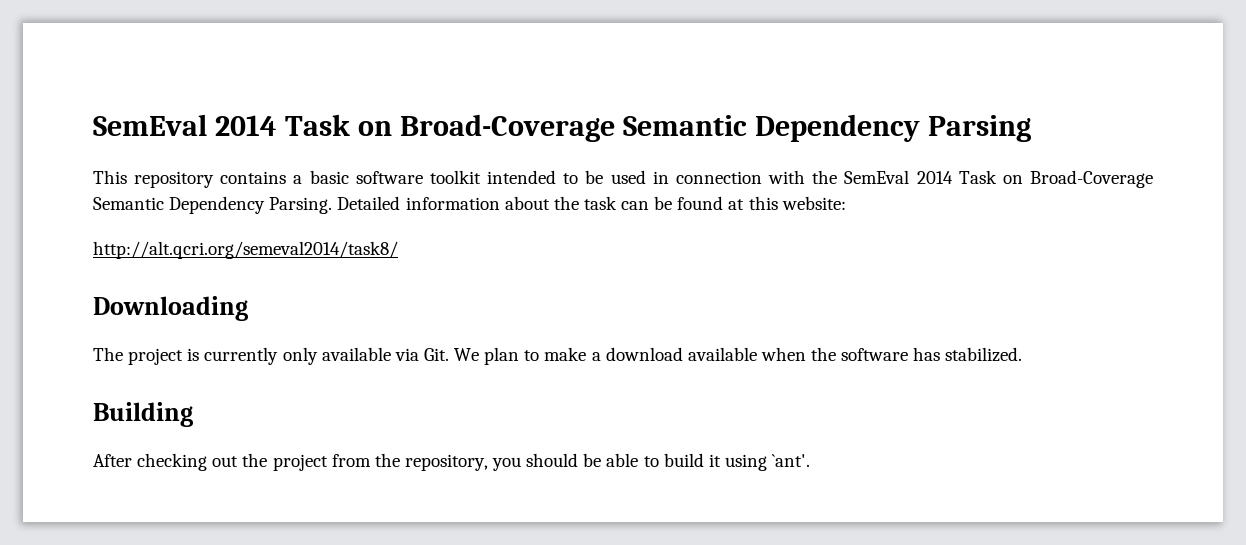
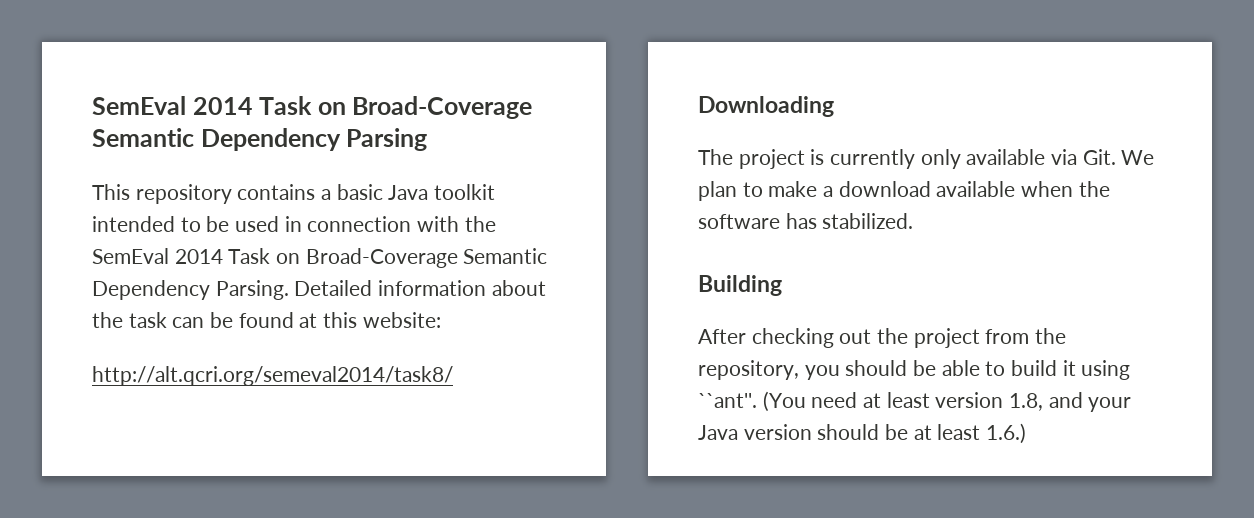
- This repository contains a basic software toolkit intended to be used in connection with the SemEval 2014 Task on Broad-Coverage Semantic Dependency Parsing.
+ This repository contains a basic Java toolkit intended to be used in connection with the SemEval 2014 Task on Broad-Coverage Semantic Dependency Parsing.
- After checking out the project from the repository, you should be able to build it using `ant'.
+ After checking out the project from the repository, you should be able to build it using ``ant''. (You need at least version 1.8, and your Java version should be at least 1.6.)

